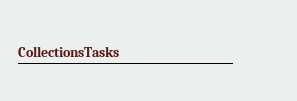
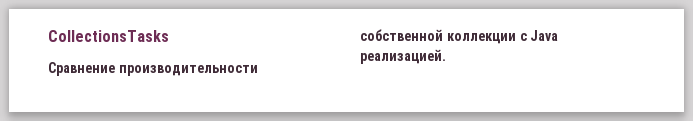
+ Сравнение производительности собственной коллекции с Java реализацией.

